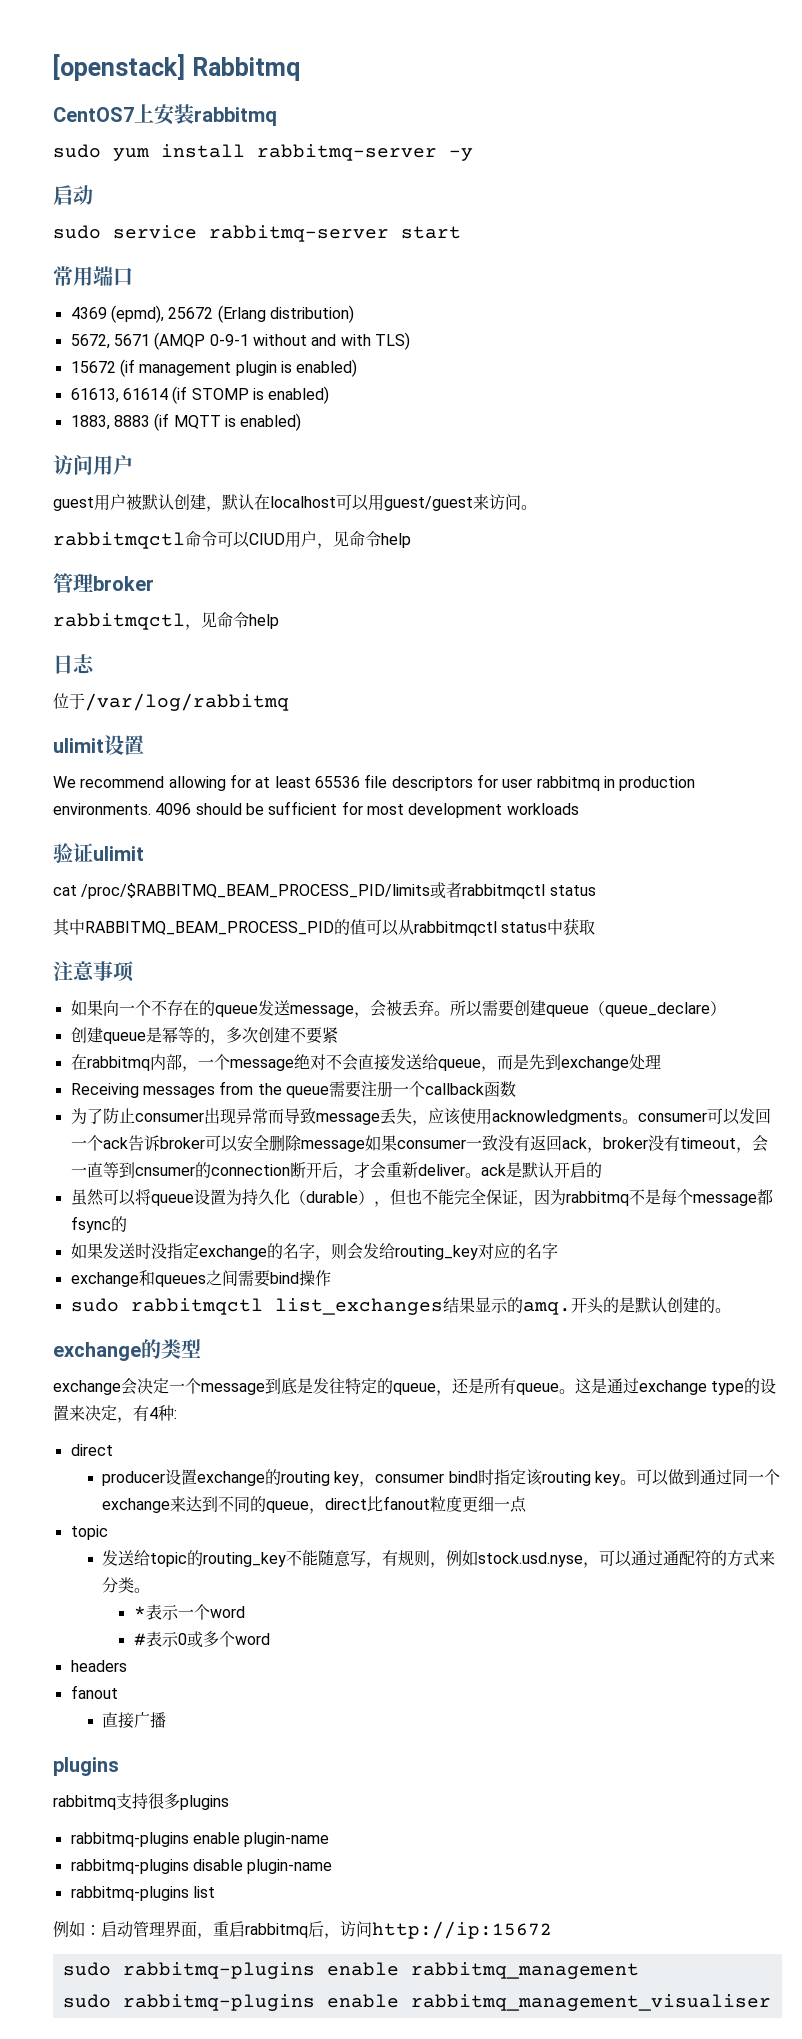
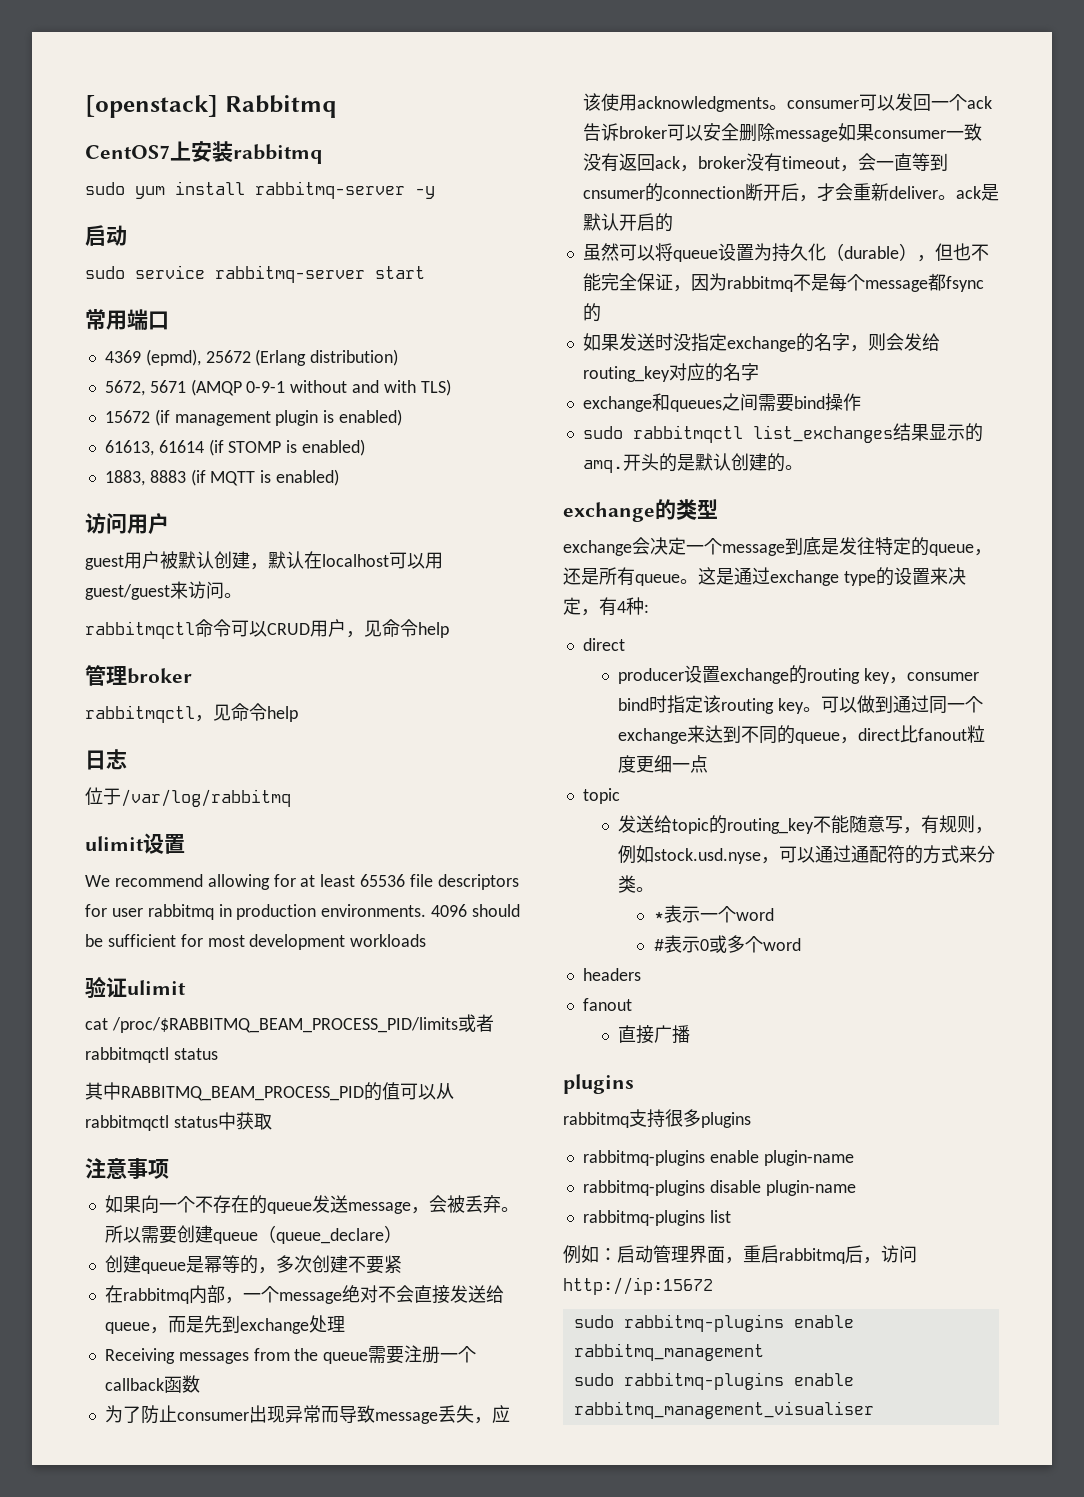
- rabbitmqctl命令可以CIUD用户，见命令help
+ rabbitmqctl命令可以CRUD用户，见命令help

